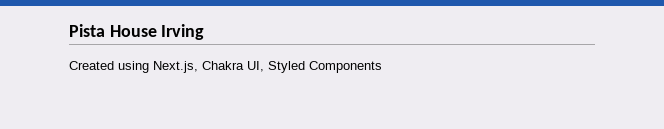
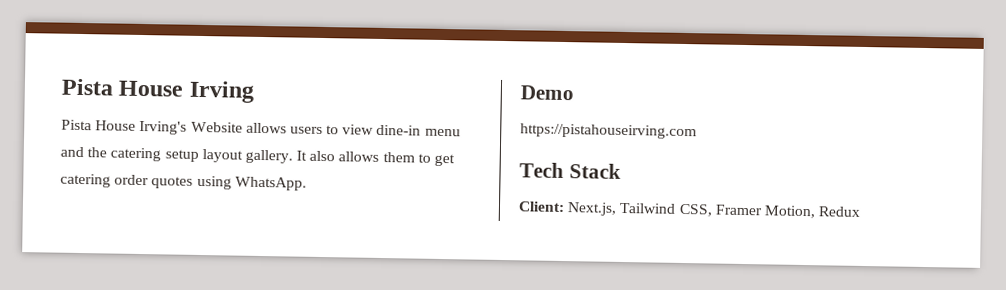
- Created using Next.js, Chakra UI, Styled Components
+ Pista House Irving's Website allows users to view dine-in menu and the catering setup layout gallery. It also allows them to get catering order quotes using WhatsApp.
+ Demo
+ https://pistahouseirving.com
+ Tech Stack
+ Client: Next.js, Tailwind CSS, Framer Motion, Redux

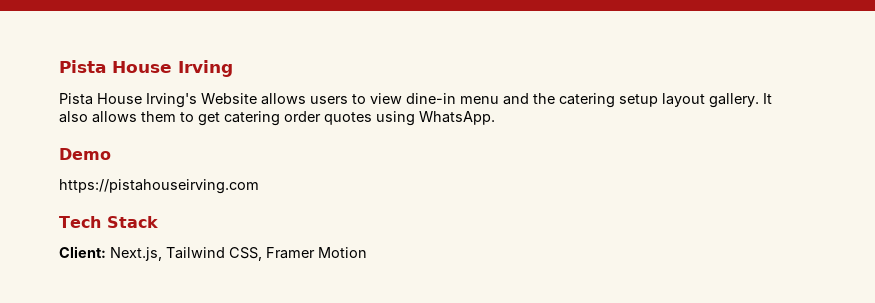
- Client: Next.js, Tailwind CSS, Framer Motion, Redux
+ Client: Next.js, Tailwind CSS, Framer Motion

